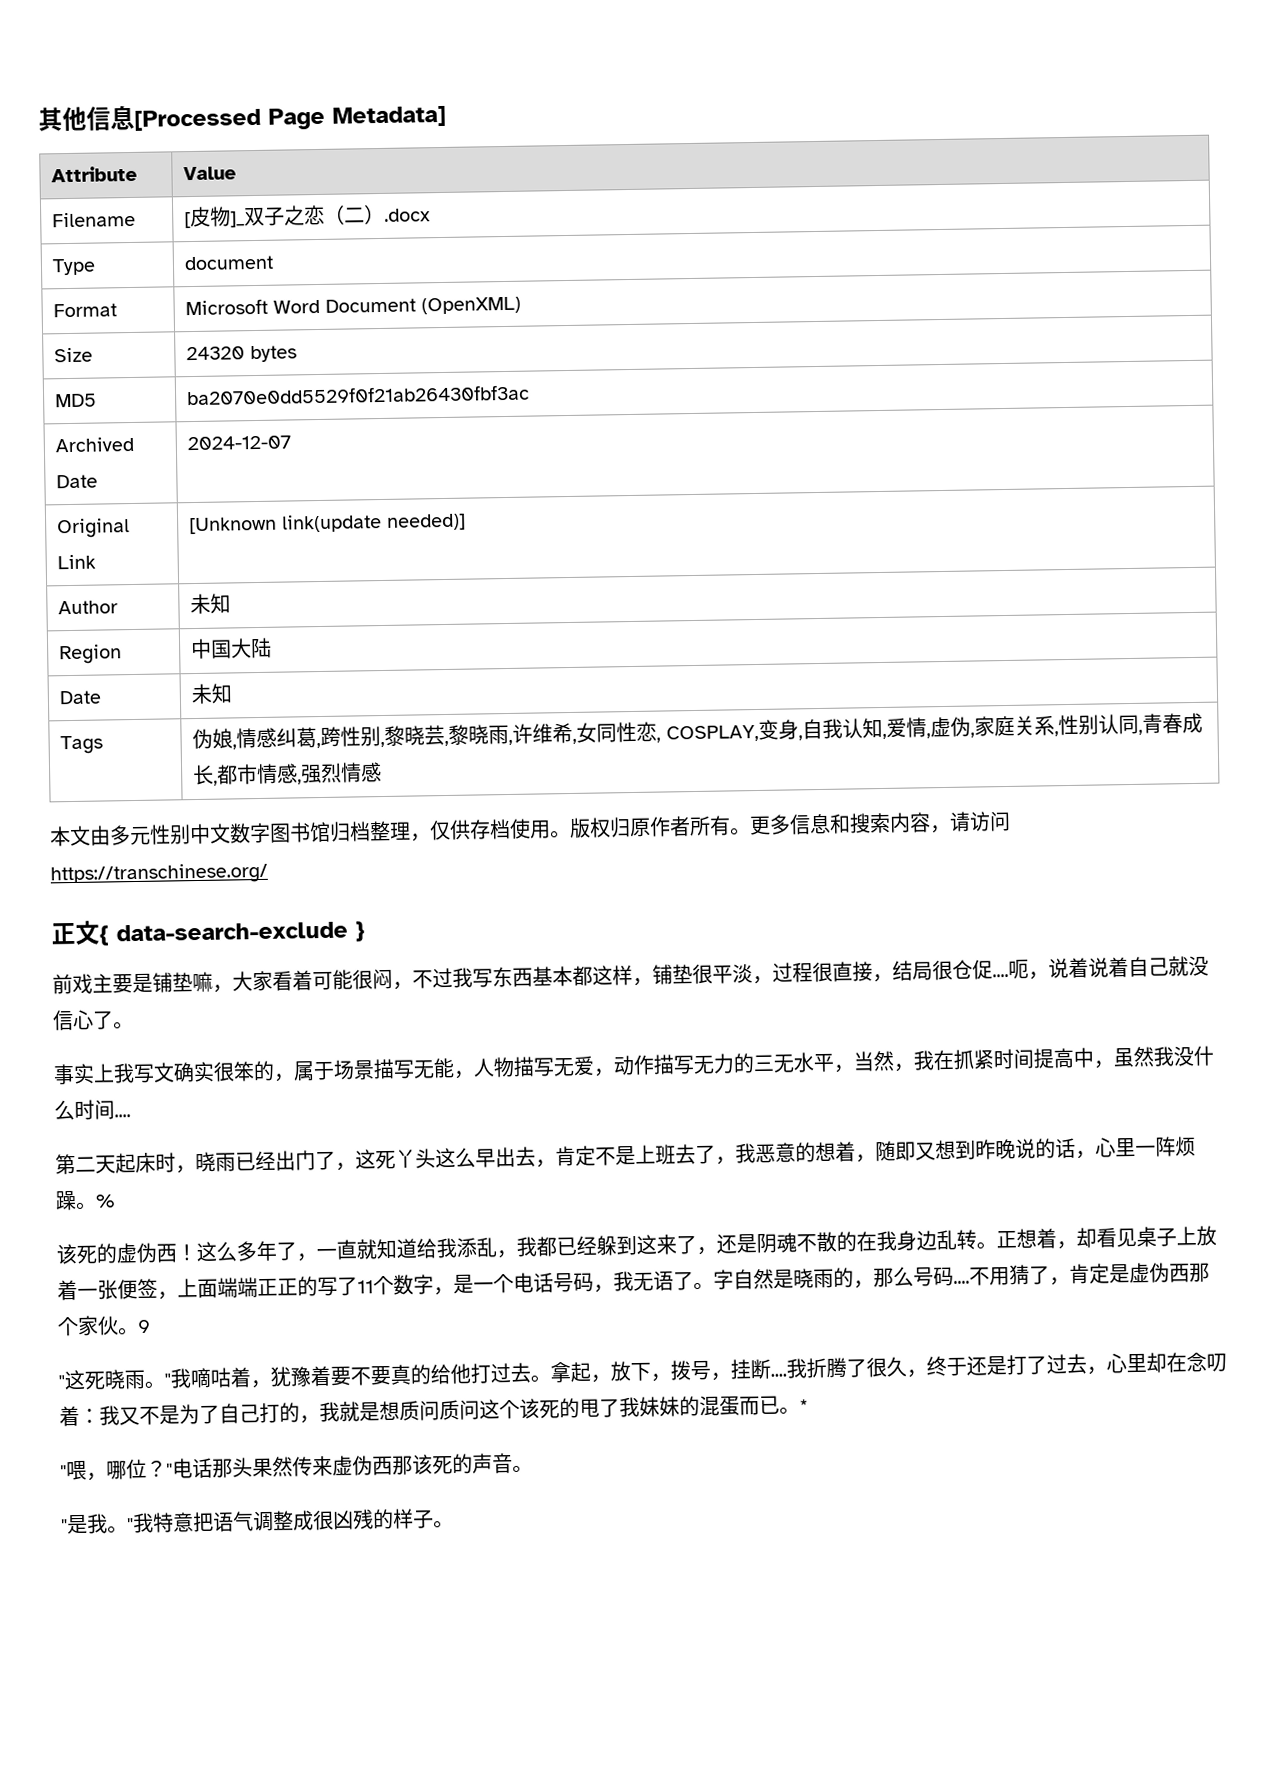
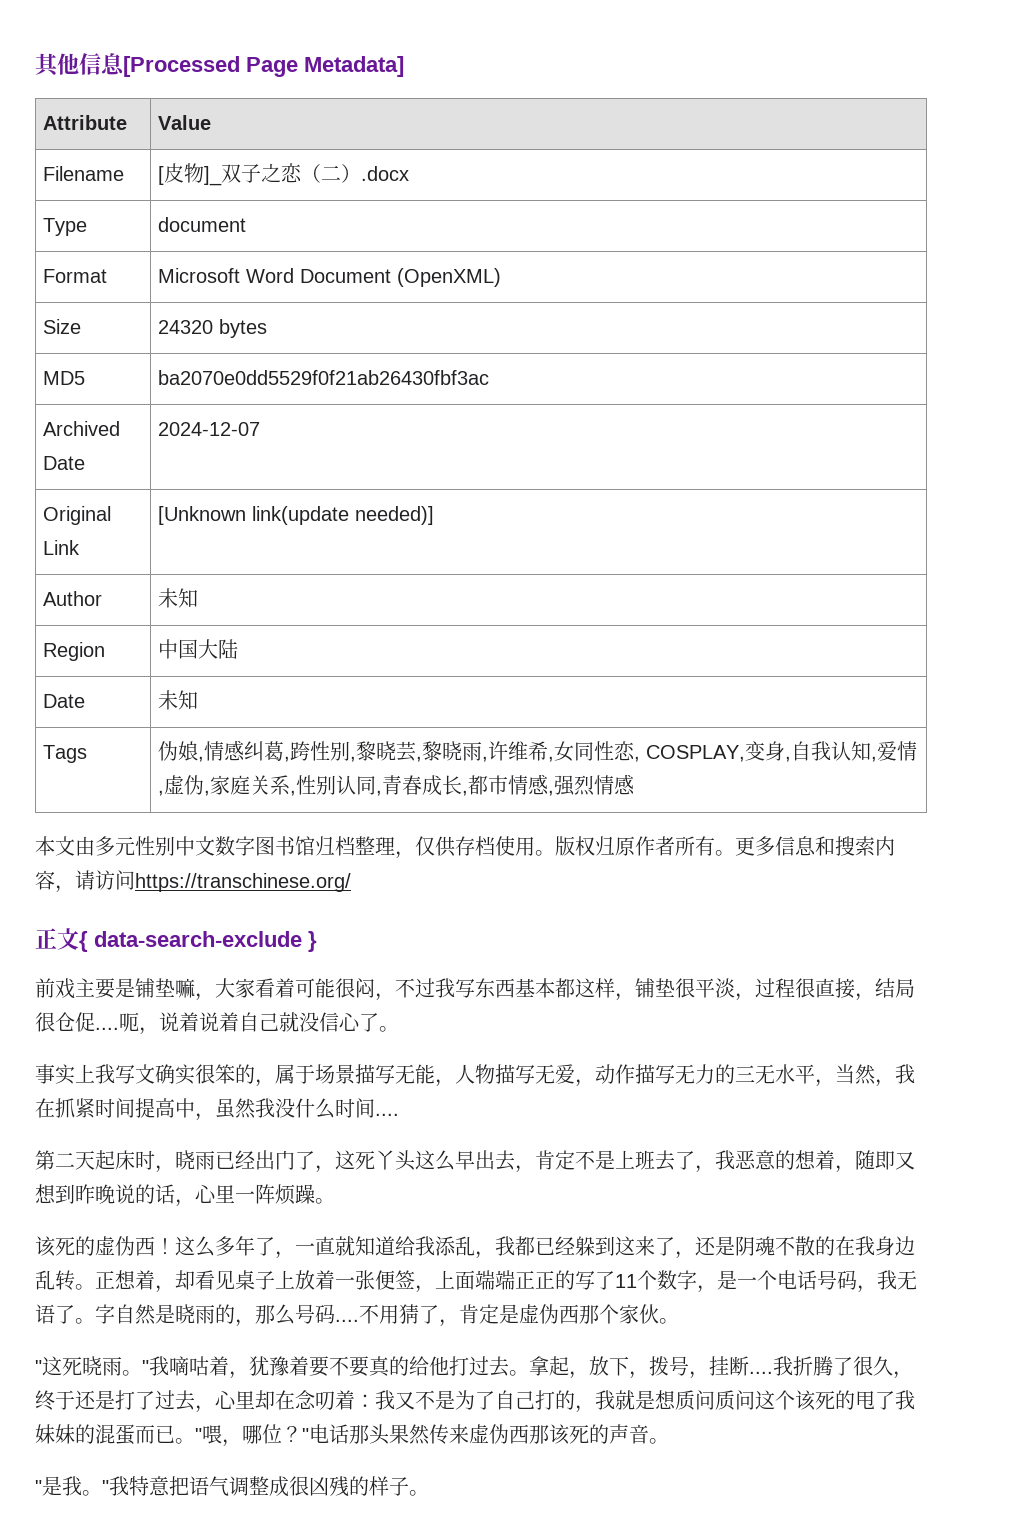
- %
- 9
- 我折腾了很久，终于还是打了过去，心里却在念叨着：我又不是为了自己打的，我就是想质问质问这个该死的甩了我妹妹的混蛋而已。*
- "喂，哪位？
+ 我折腾了很久，终于还是打了过去，心里却在念叨着：我又不是为了自己打的，我就是想质问质问这个该死的甩了我妹妹的混蛋而已。"喂，哪位？

